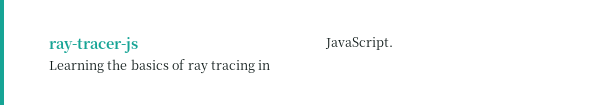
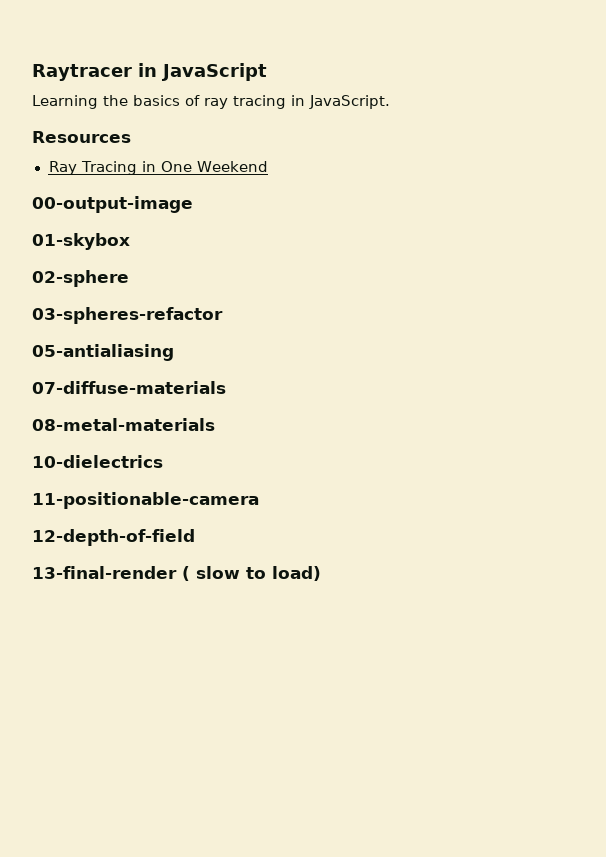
- ray-tracer-js
+ Raytracer in JavaScript
+ Resources
+ Ray Tracing in One Weekend
+ 00-output-image
+ 01-skybox
+ 02-sphere
+ 03-spheres-refactor
+ 05-antialiasing
+ 07-diffuse-materials
+ 08-metal-materials
+ 10-dielectrics
+ 11-positionable-camera
+ 12-depth-of-field
+ 13-final-render ( slow to load)

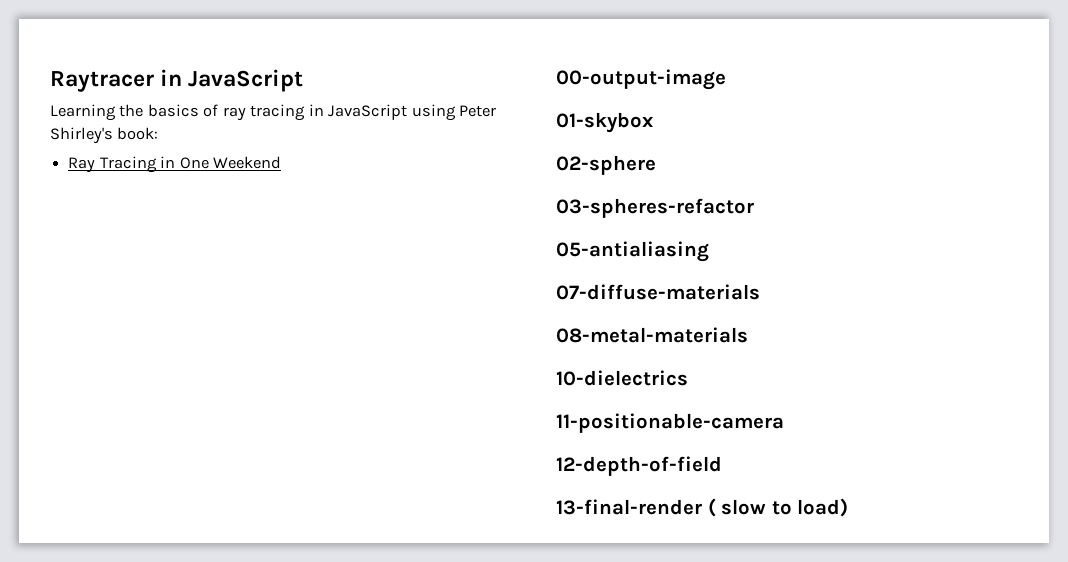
- Learning the basics of ray tracing in JavaScript.
- Resources
+ Learning the basics of ray tracing in JavaScript using Peter Shirley's book:

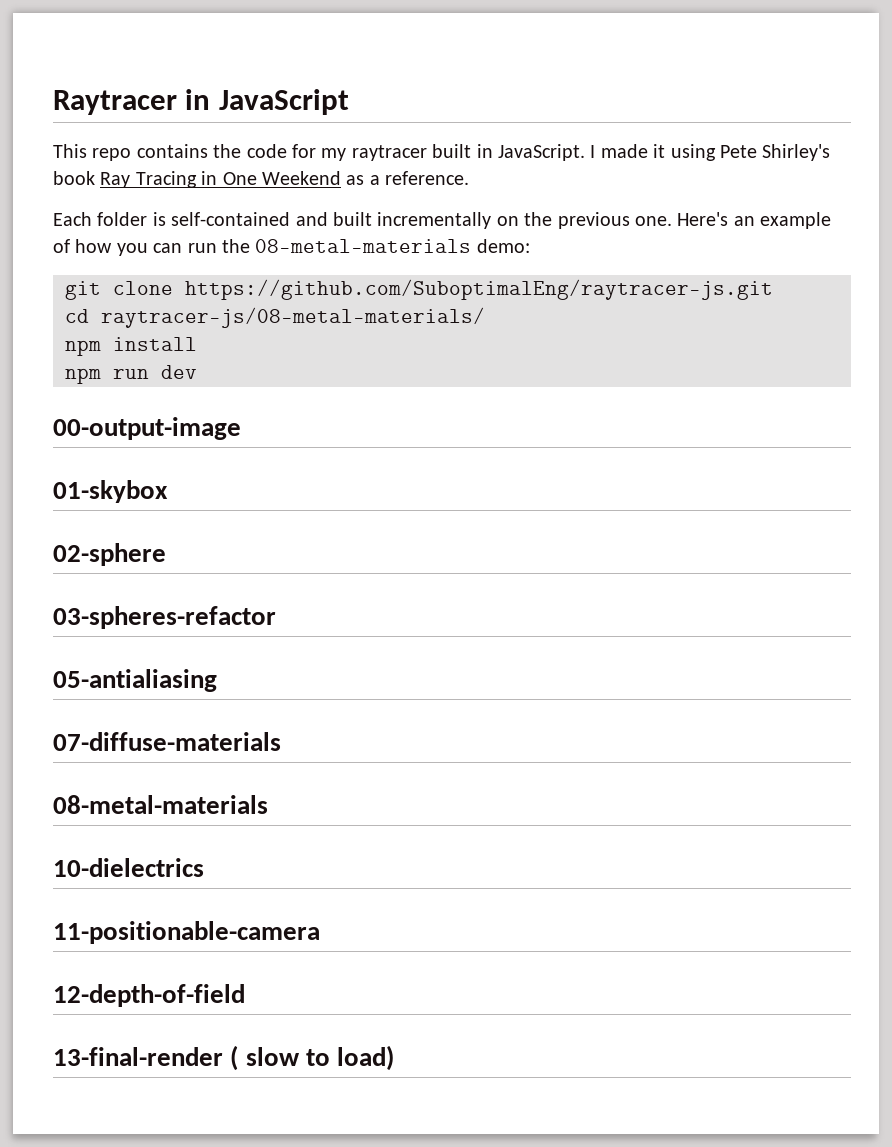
- Learning the basics of ray tracing in JavaScript using Peter Shirley's book:
- Ray Tracing in One Weekend
+ This repo contains the code for my raytracer built in JavaScript. I made it using Pete Shirley's book Ray Tracing in One Weekend as a reference.
+ Each folder is self-contained and built incrementally on the previous one. Here's an example of how you can run the 08-metal-materials demo:
+ git clone https://github.com/SuboptimalEng/raytracer-js.git
+ cd raytracer-js/08-metal-materials/
+ npm install
+ npm run dev

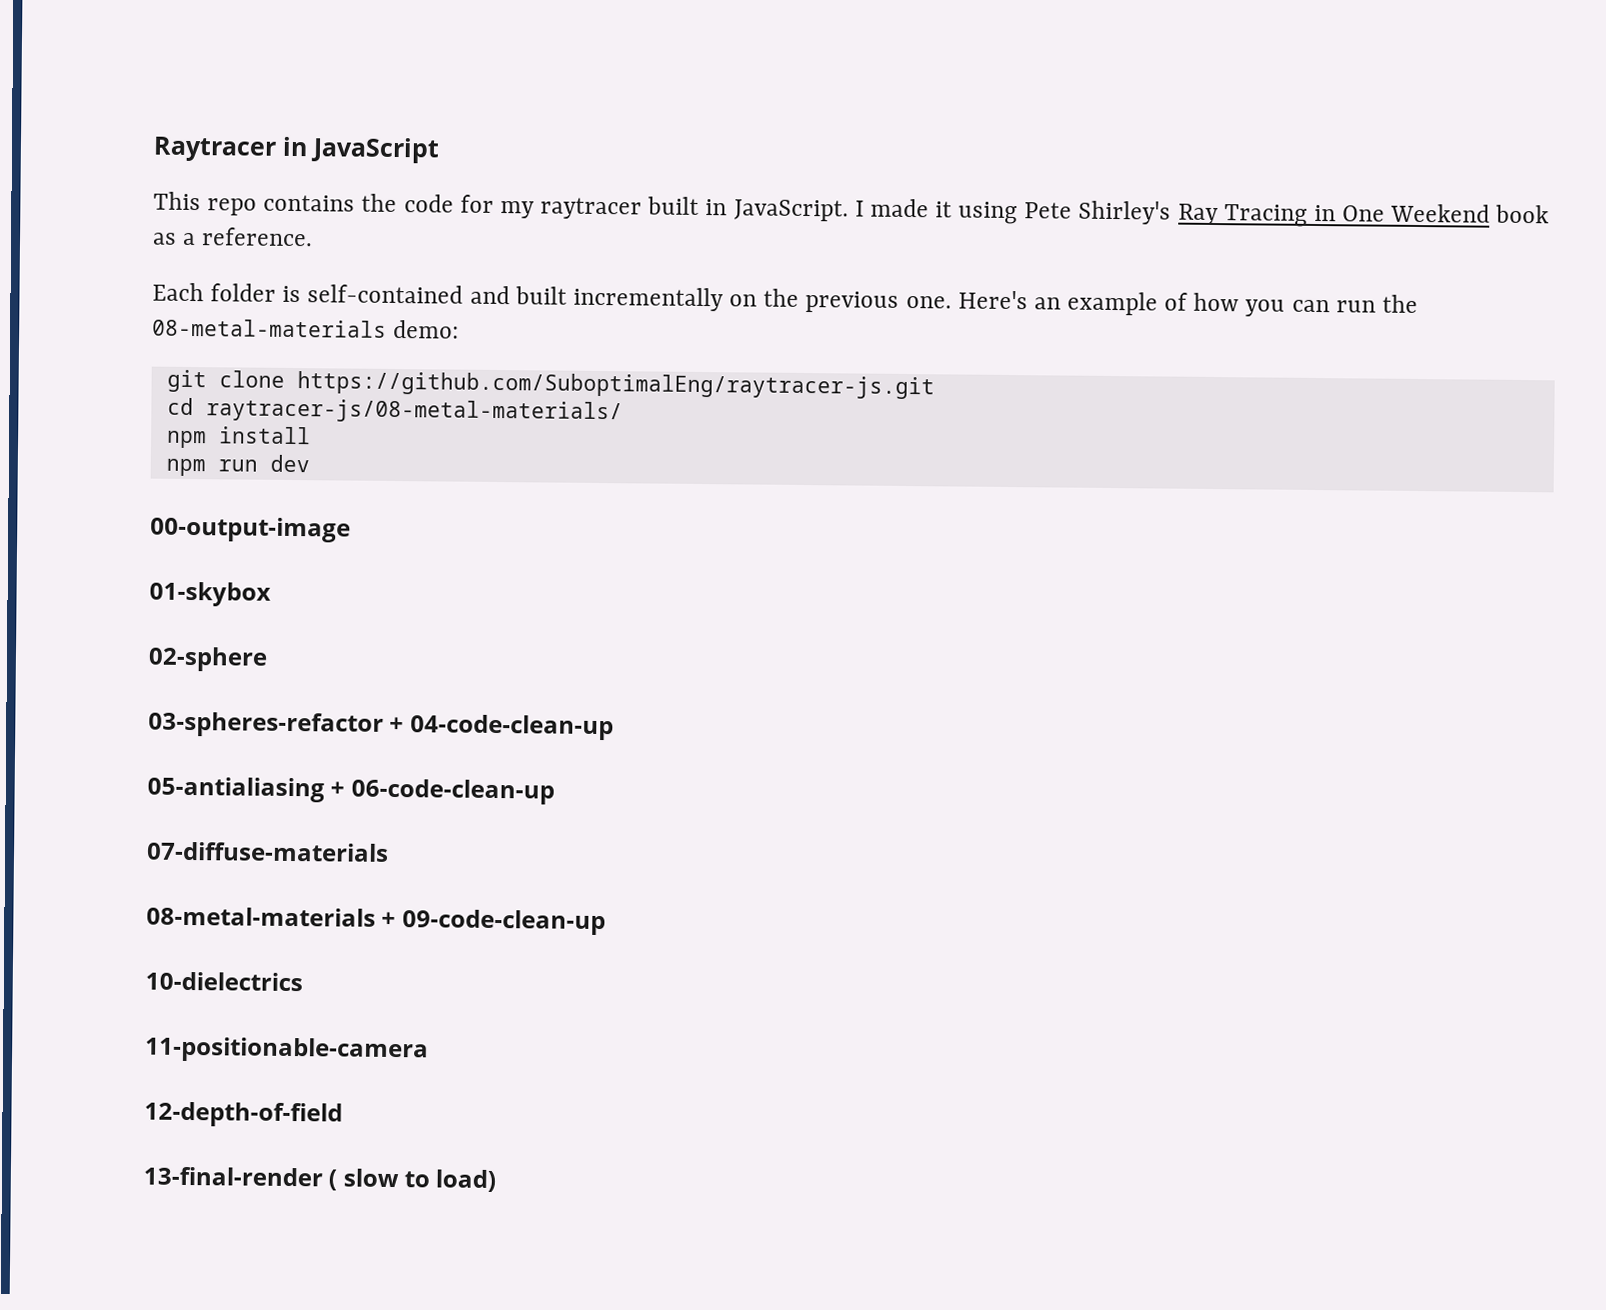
- I made it using Pete Shirley's book Ray Tracing in One Weekend as a reference.
+ I made it using Pete Shirley's Ray Tracing in One Weekend book as a reference.
- 03-spheres-refactor
+ 03-spheres-refactor + 04-code-clean-up
- 05-antialiasing
+ 05-antialiasing + 06-code-clean-up
  07-diffuse-materials
- 08-metal-materials
+ 08-metal-materials + 09-code-clean-up

